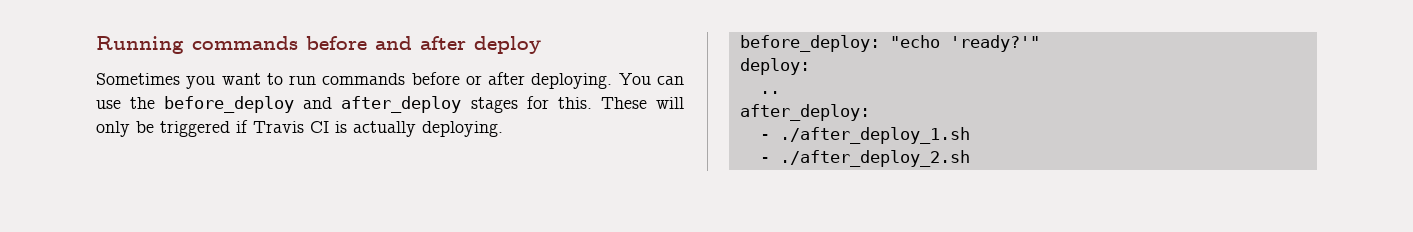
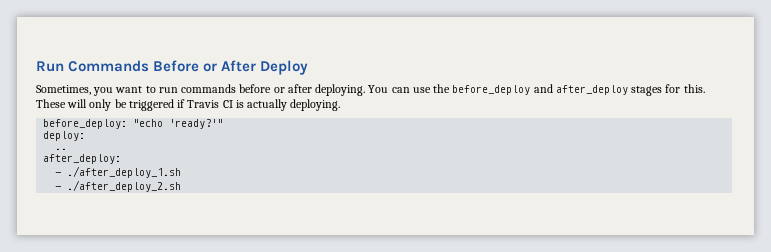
- Running commands before and after deploy
- Sometimes you want to run commands before or after deploying.
+ Run Commands Before or After Deploy
+ Sometimes, you want to run commands before or after deploying.

